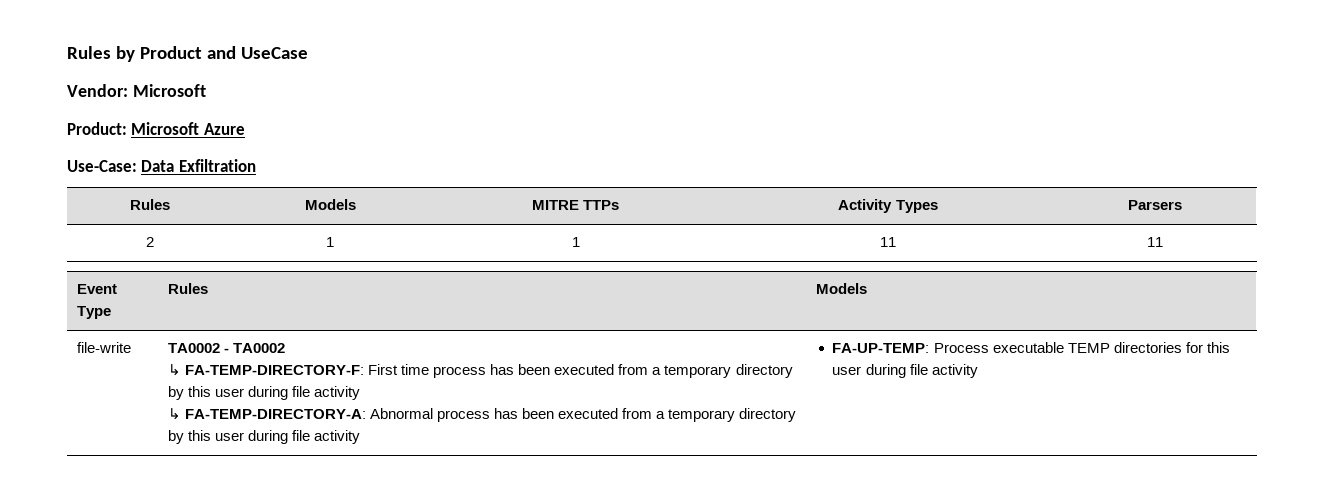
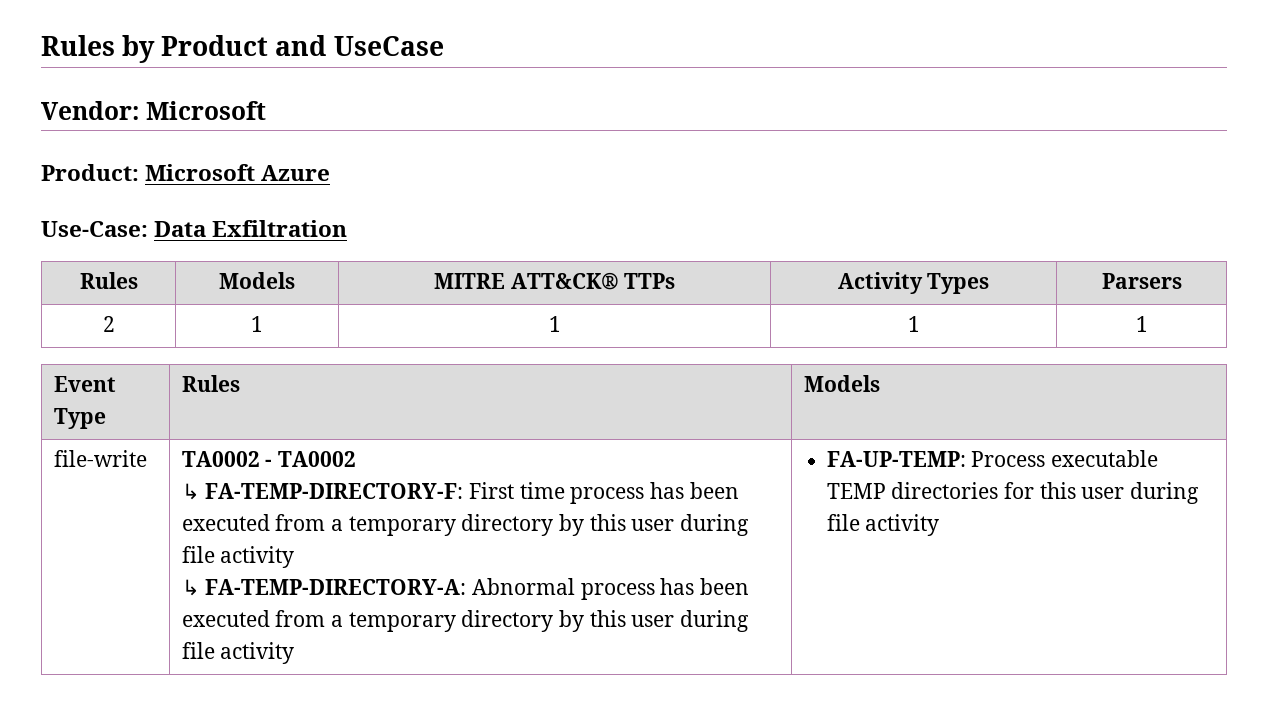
- Rules | Models | MITRE TTPs | Activity Types | Parsers
+ Rules | Models | MITRE ATT&CK® TTPs | Activity Types | Parsers
- 2 | 1 | 1 | 11 | 11
+ 2 | 1 | 1 | 1 | 1

